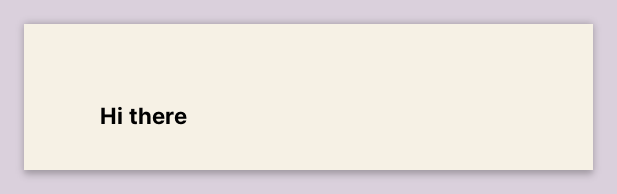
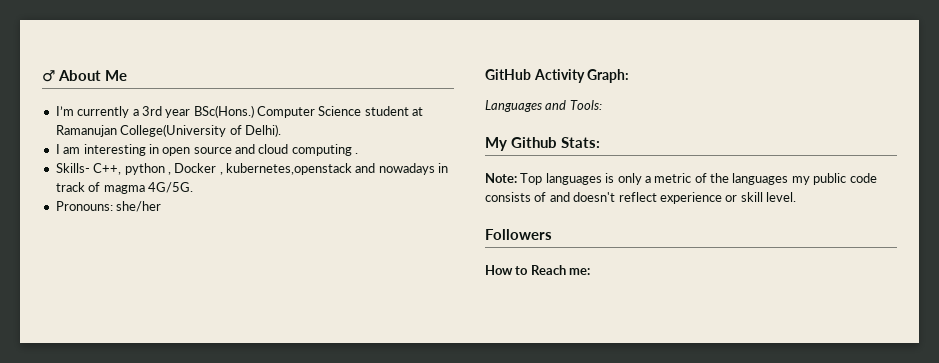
- Hi there
+ ♂ About Me
+ I’m currently a 3rd year BSc(Hons.) Computer Science student at Ramanujan College(University of Delhi).
+ I am interesting in open source and cloud computing .
+ Skills- C++, python , Docker , kubernetes,openstack and nowadays in track of magma 4G/5G.
+ Pronouns: she/her
+ GitHub Activity Graph:
+ Languages and Tools:
+ My Github Stats:
+ Note: Top languages is only a metric of the languages my public code consists of and doesn't reflect experience or skill level.
+ Followers
+ How to Reach me:

